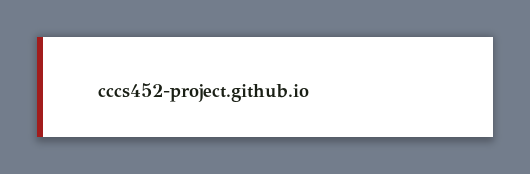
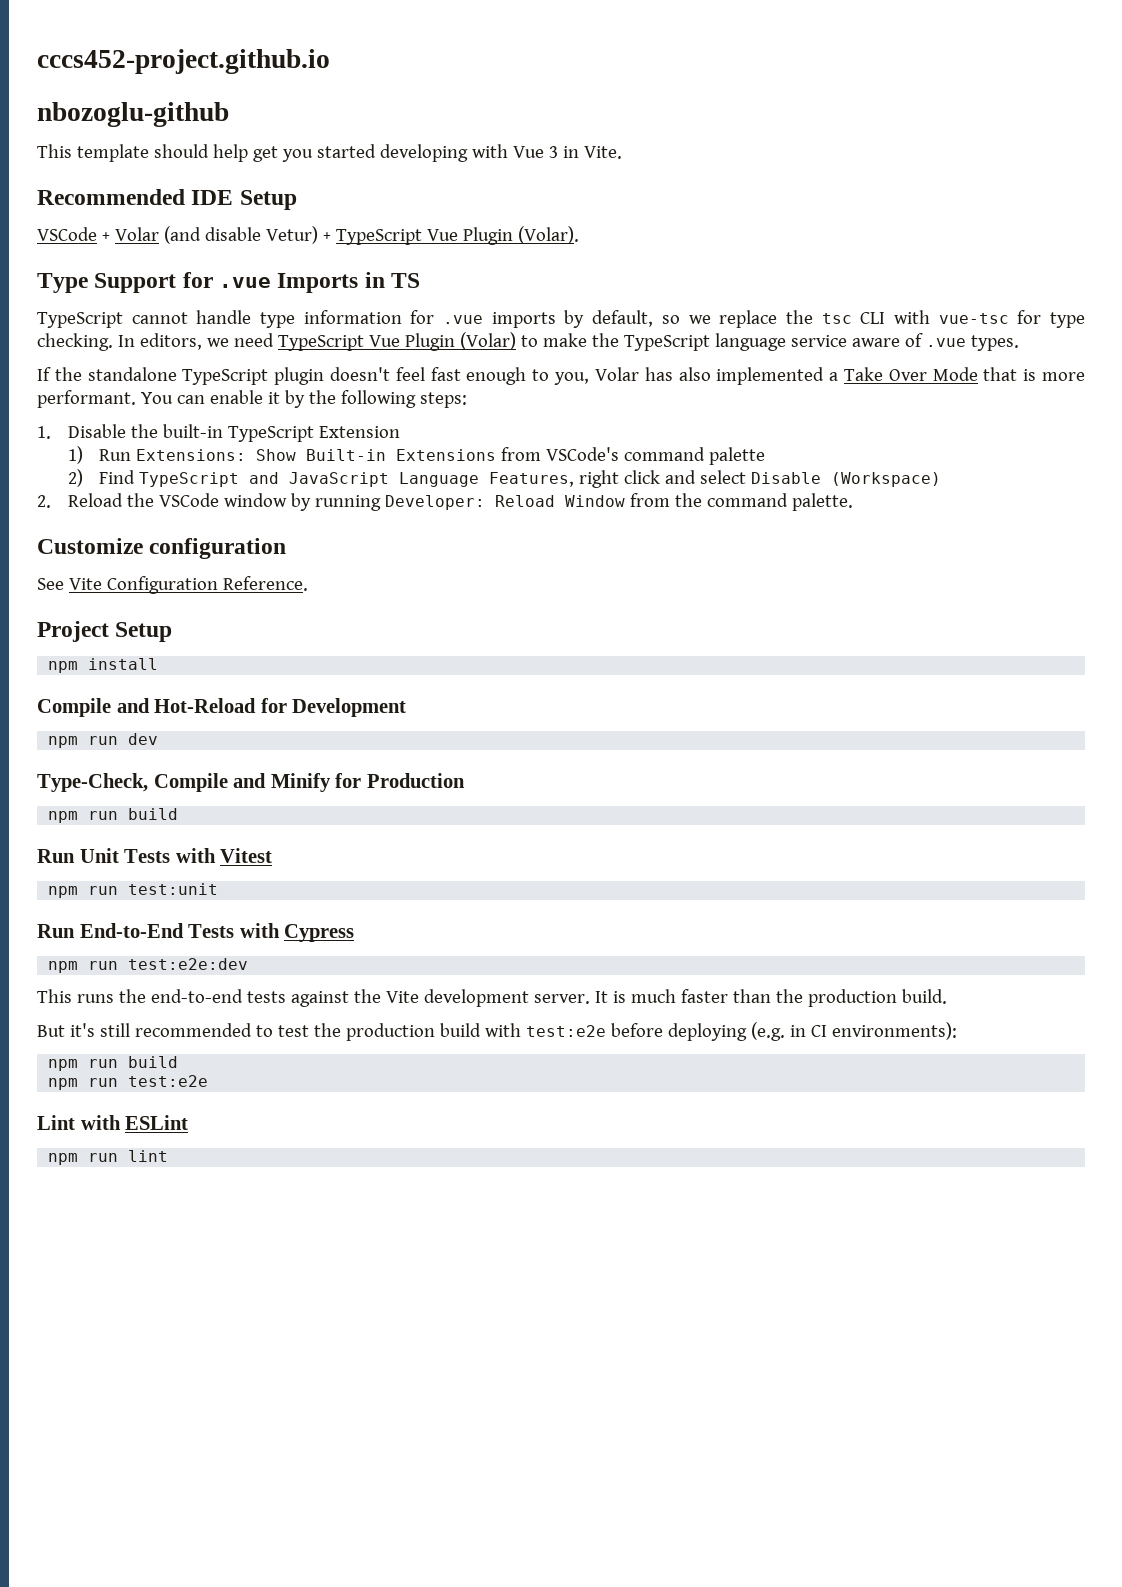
+ nbozoglu-github
+ This template should help get you started developing with Vue 3 in Vite.
+ Recommended IDE Setup
+ VSCode + Volar (and disable Vetur) + TypeScript Vue Plugin (Volar).
+ Type Support for .vue Imports in TS
+ TypeScript cannot handle type information for .vue imports by default, so we replace the tsc CLI with vue-tsc for type checking. In editors, we need TypeScript Vue Plugin (Volar) to make the TypeScript language service aware of .vue types.
+ If the standalone TypeScript plugin doesn't feel fast enough to you, Volar has also implemented a Take Over Mode that is more performant. You can enable it by the following steps:
+ 1. Disable the built-in TypeScript Extension
+ 1) Run Extensions: Show Built-in Extensions from VSCode's command palette
+ 2) Find TypeScript and JavaScript Language Features, right click and select Disable (Workspace)
+ 2. Reload the VSCode window by running Developer: Reload Window from the command palette.
+ Customize configuration
+ See Vite Configuration Reference.
+ Project Setup
+ npm install
+ Compile and Hot-Reload for Development
+ npm run dev
+ Type-Check, Compile and Minify for Production
+ npm run build
+ Run Unit Tests with Vitest
+ npm run test:unit
+ Run End-to-End Tests with Cypress
+ npm run test:e2e:dev
+ This runs the end-to-end tests against the Vite development server. It is much faster than the production build.
+ But it's still recommended to test the production build with test:e2e before deploying (e.g. in CI environments):
+ npm run build
+ npm run test:e2e
+ Lint with ESLint
+ npm run lint

